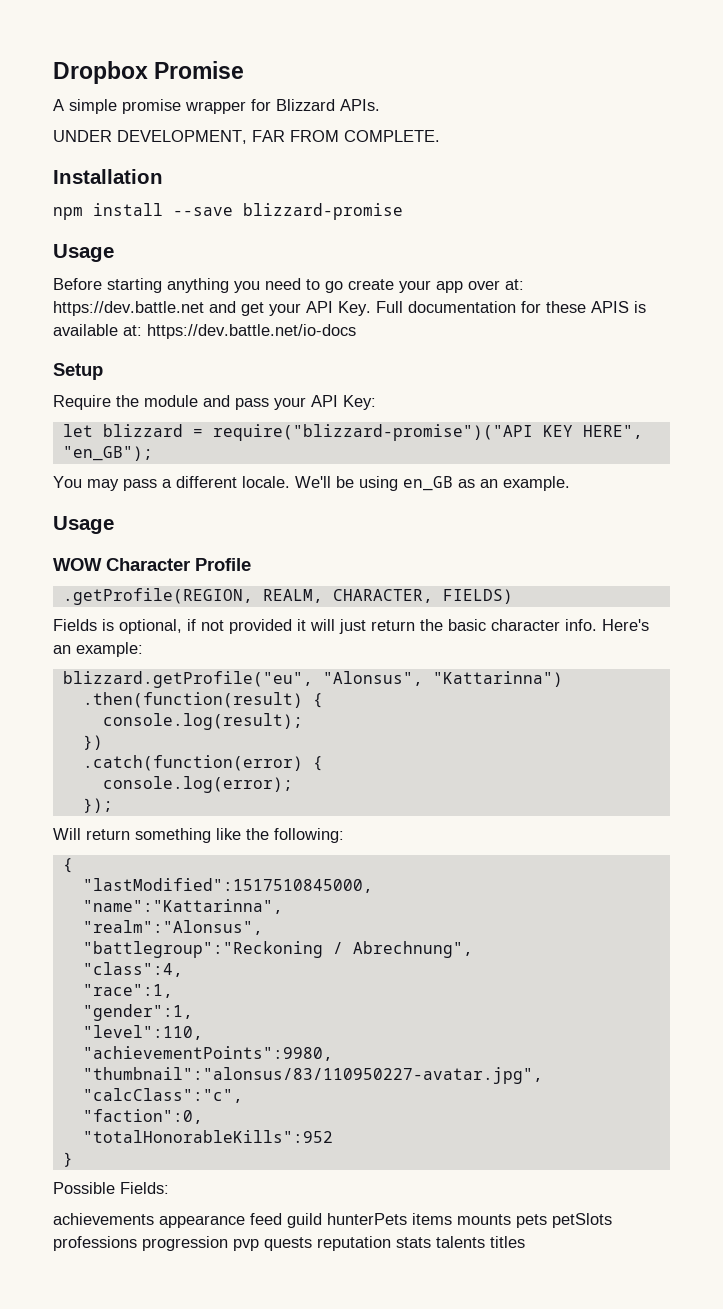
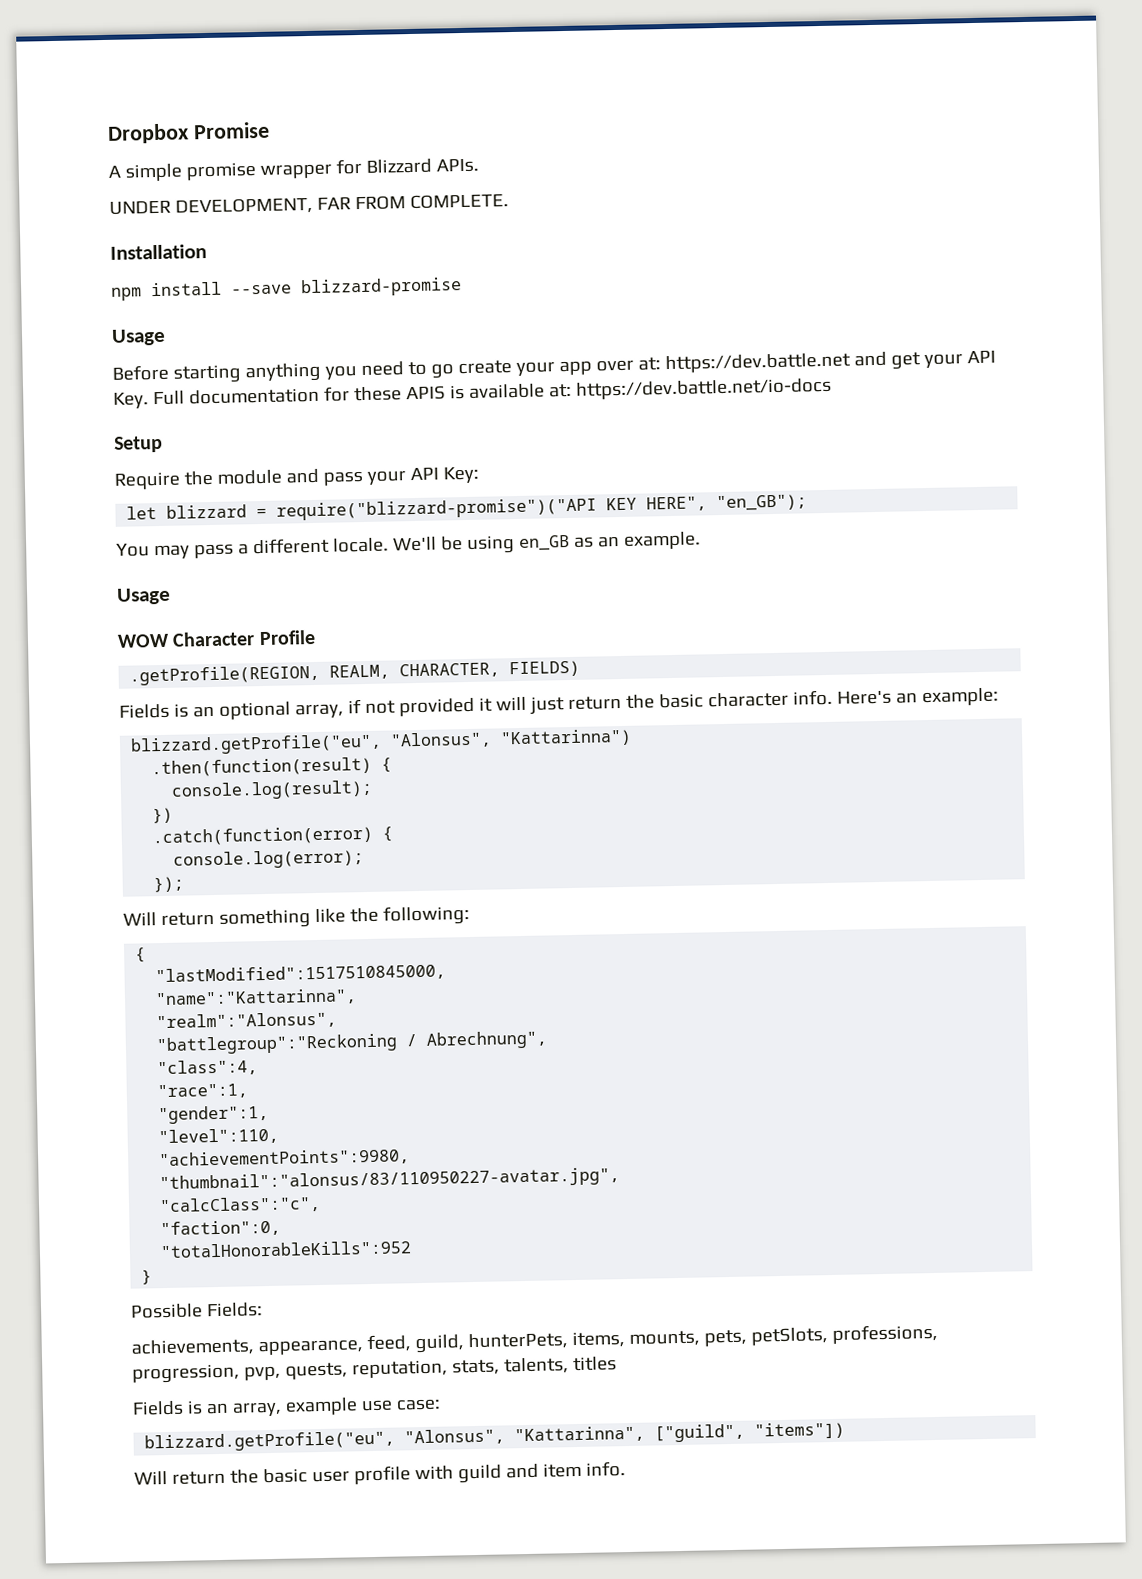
- Fields is optional, if not provided it will just return the basic character info.
+ Fields is an optional array, if not provided it will just return the basic character info.
- achievements appearance feed guild hunterPets items mounts pets petSlots professions progression pvp quests reputation stats talents titles
+ achievements, appearance, feed, guild, hunterPets, items, mounts, pets, petSlots, professions, progression, pvp, quests, reputation, stats, talents, titles
+ Fields is an array, example use case:
+ blizzard.getProfile("eu", "Alonsus", "Kattarinna", ["guild", "items"])
+ Will return the basic user profile with guild and item info.

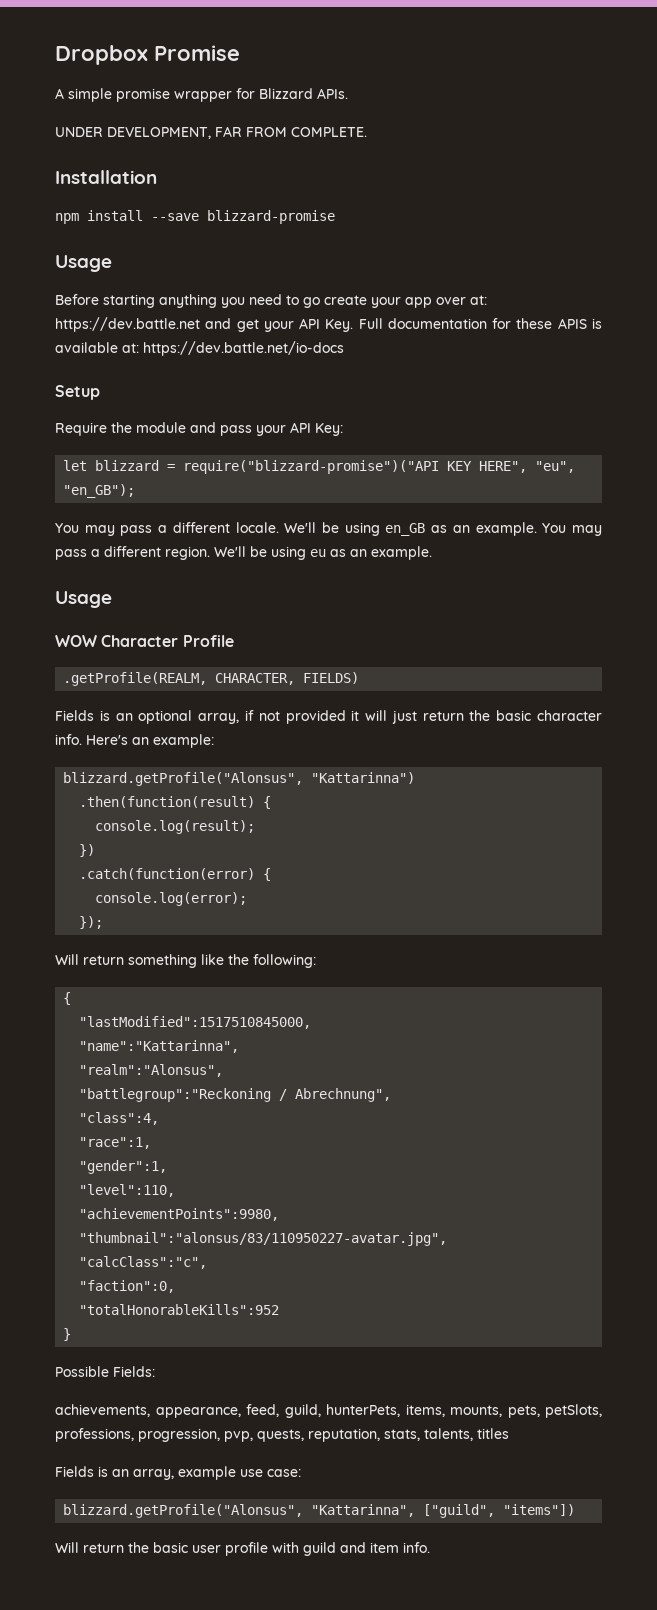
- let blizzard = require("blizzard-promise")("API KEY HERE", "en_GB");
+ let blizzard = require("blizzard-promise")("API KEY HERE", "eu", "en_GB");
+ You may pass a different region. We'll be using eu as an example.
- .getProfile(REGION, REALM, CHARACTER, FIELDS)
+ .getProfile(REALM, CHARACTER, FIELDS)
- blizzard.getProfile("eu", "Alonsus", "Kattarinna")
+ blizzard.getProfile("Alonsus", "Kattarinna")
- blizzard.getProfile("eu", "Alonsus", "Kattarinna", ["guild", "items"])
+ blizzard.getProfile("Alonsus", "Kattarinna", ["guild", "items"])

